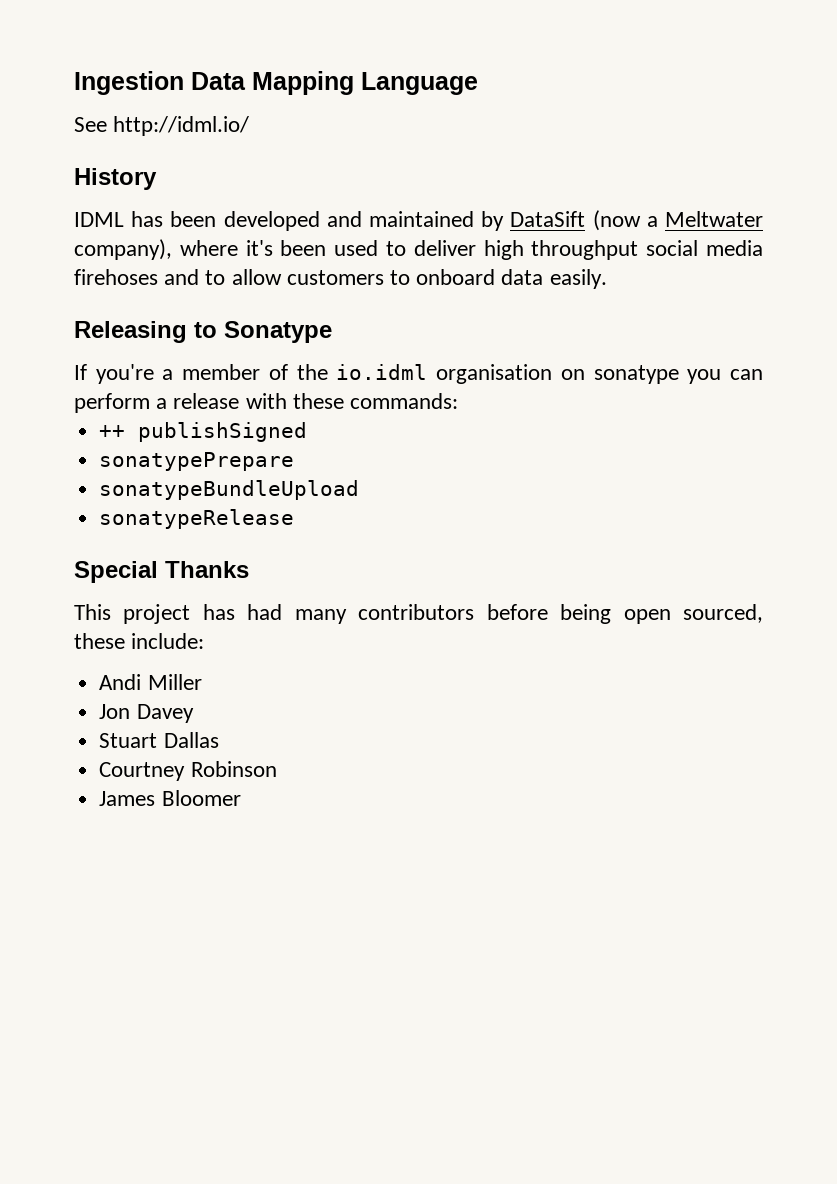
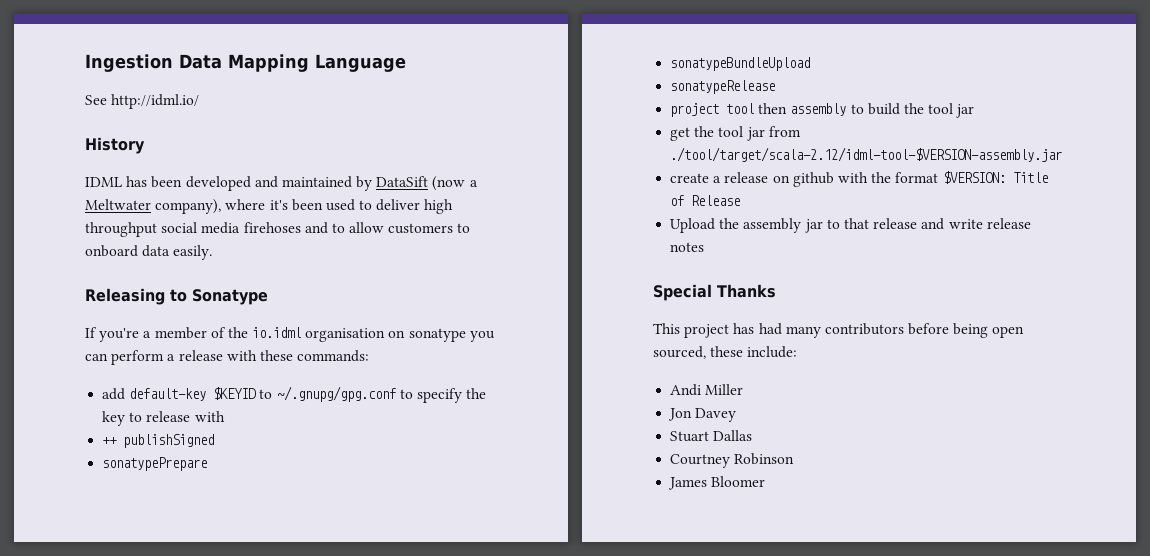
+ add default-key $KEYID to ~/.gnupg/gpg.conf to specify the key to release with
+ project tool then assembly to build the tool jar
+ get the tool jar from ./tool/target/scala-2.12/idml-tool-$VERSION-assembly.jar
+ create a release on github with the format $VERSION: Title of Release
+ Upload the assembly jar to that release and write release notes

